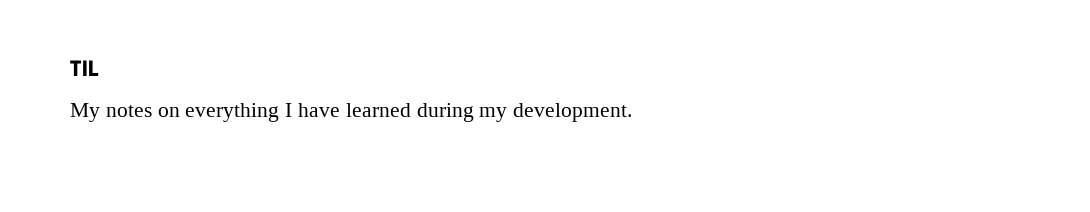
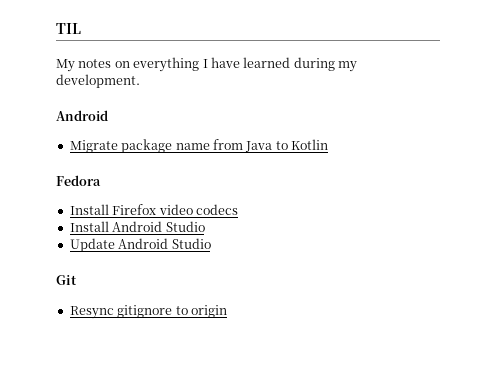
  My notes on everything I have learned during my development.
+ Android
+ Migrate package name from Java to Kotlin
+ Fedora
+ Install Firefox video codecs
+ Install Android Studio
+ Update Android Studio
+ Git
+ Resync gitignore to origin

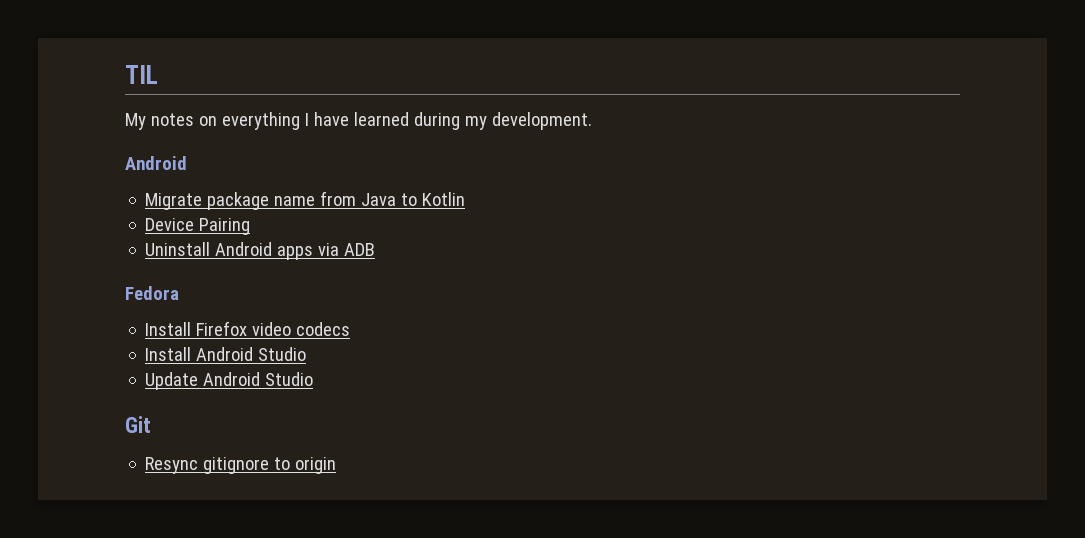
+ Device Pairing
+ Uninstall Android apps via ADB

